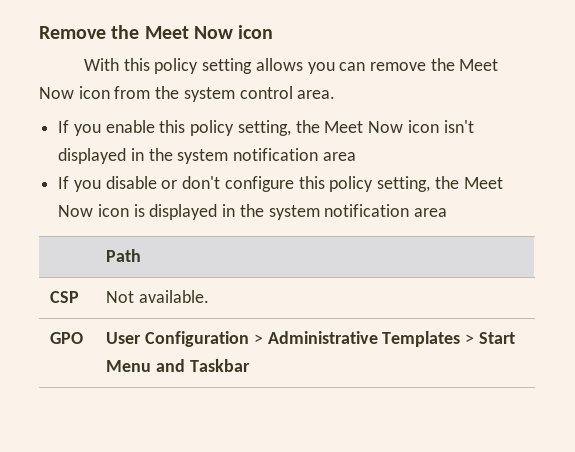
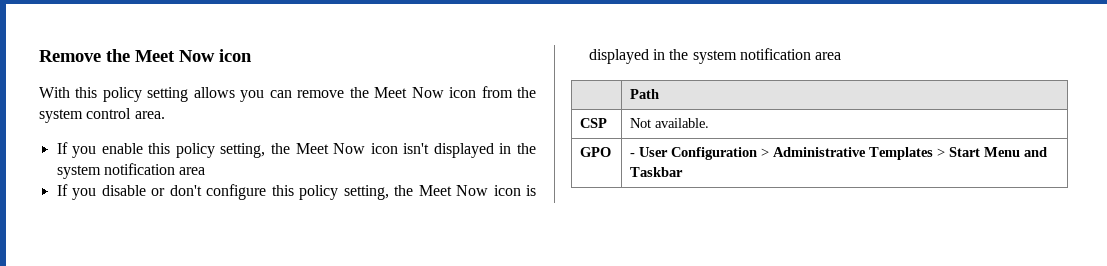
- GPO | User Configuration > Administrative Templates > Start Menu and Taskbar
+ GPO | - User Configuration > Administrative Templates > Start Menu and Taskbar

